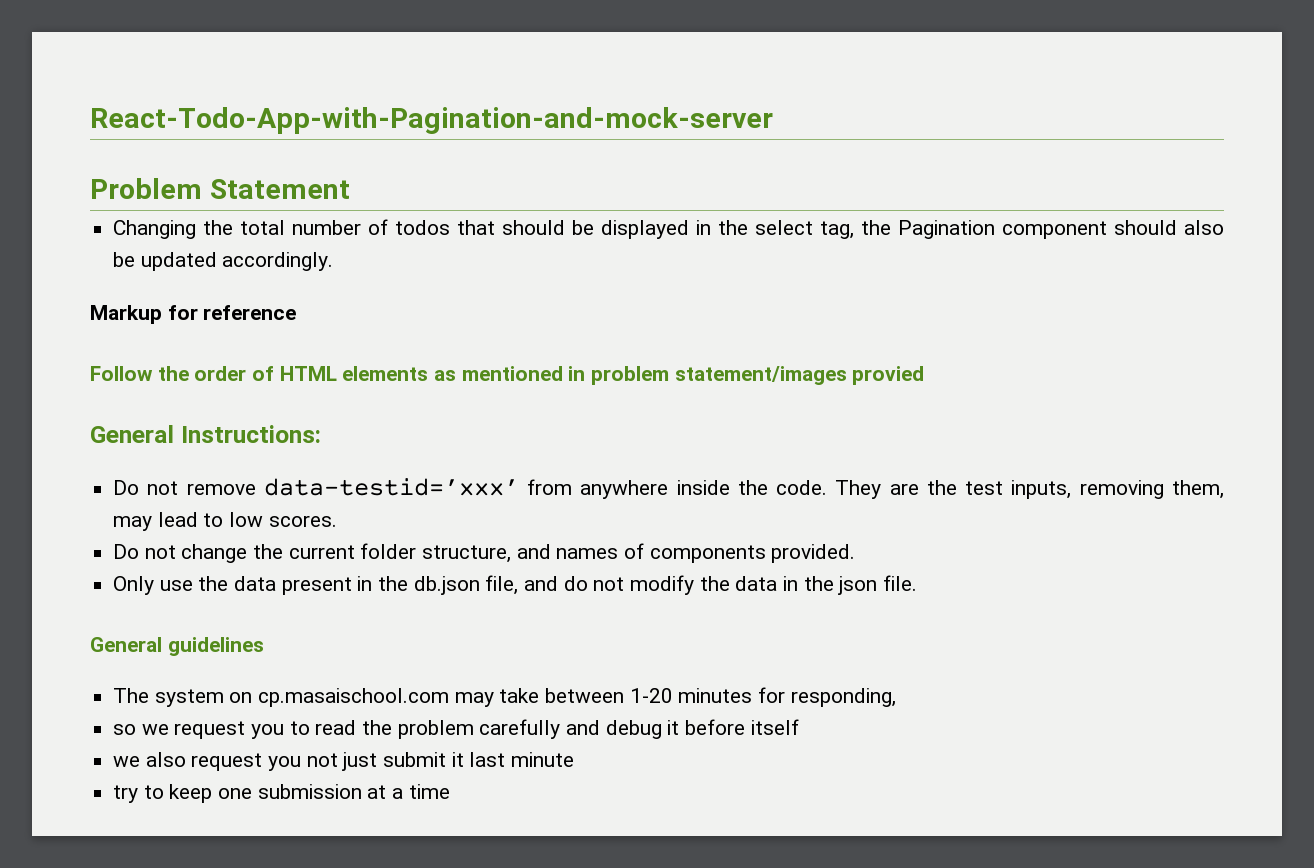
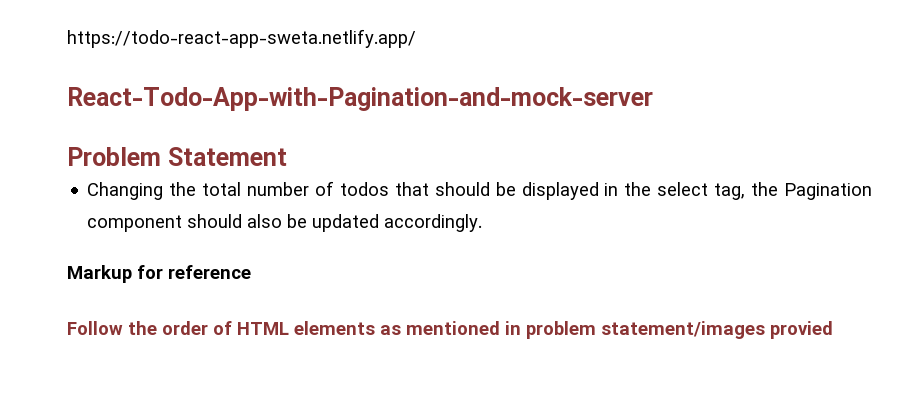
+ https://todo-react-app-sweta.netlify.app/
- General Instructions:
- Do not remove data-testid=’xxx’ from anywhere inside the code. They are the test inputs, removing them, may lead to low scores.
- Do not change the current folder structure, and names of components provided.
- Only use the data present in the db.json file, and do not modify the data in the json file.
- General guidelines
- The system on cp.masaischool.com may take between 1-20 minutes for responding,
- so we request you to read the problem carefully and debug it before itself
- we also request you not just submit it last minute
- try to keep one submission at a time

